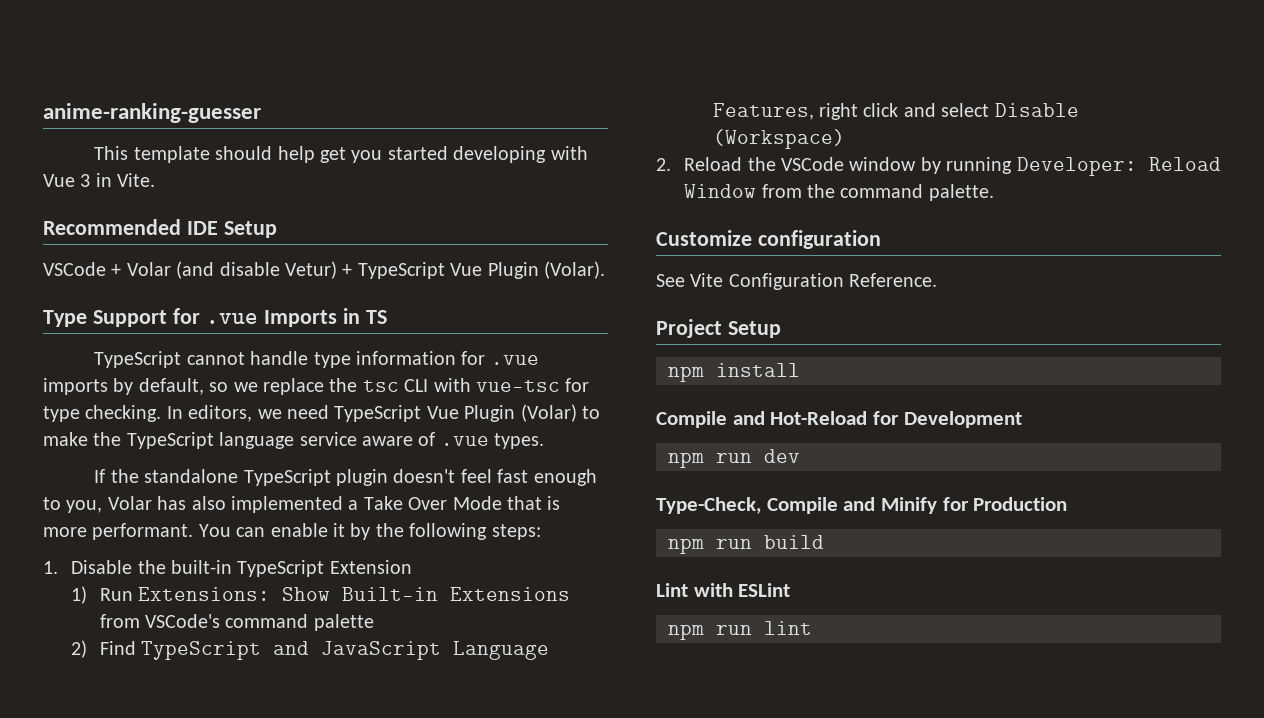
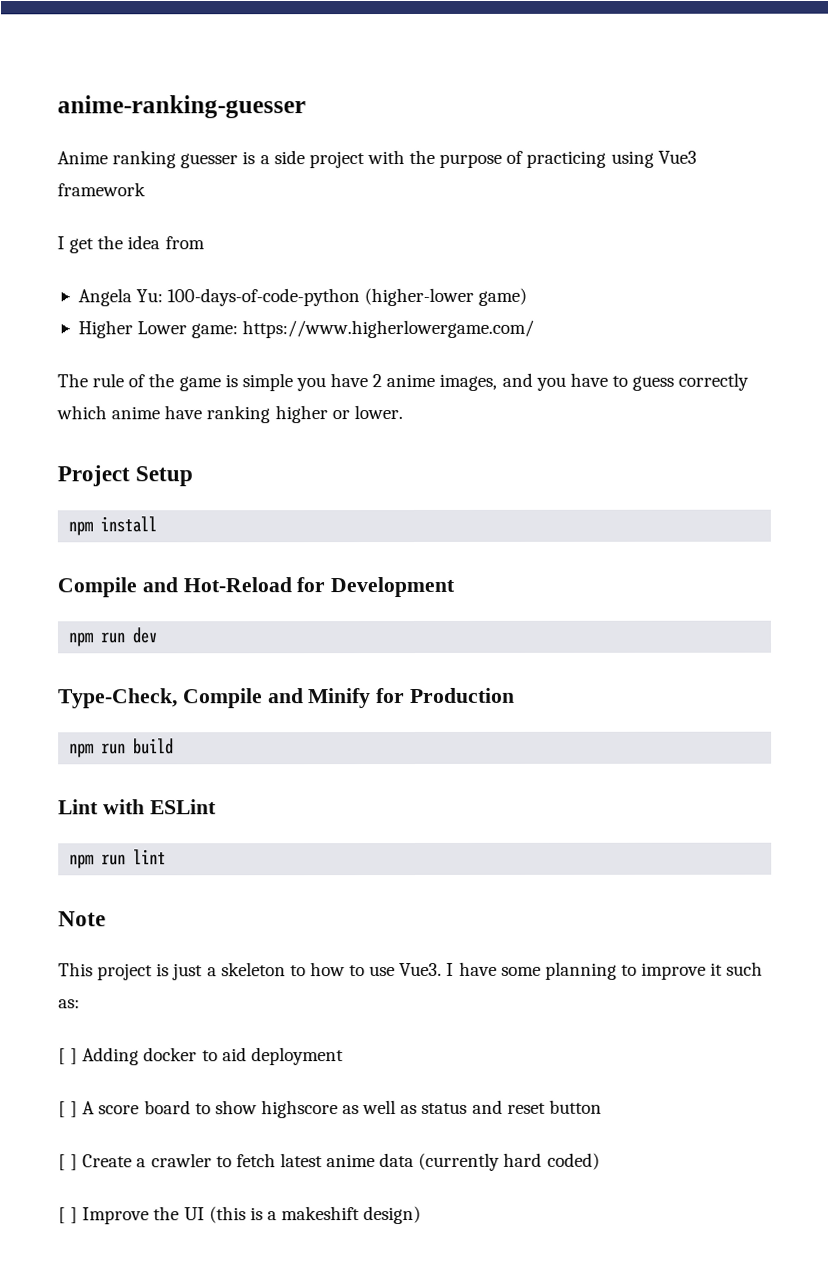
- This template should help get you started developing with Vue 3 in Vite.
- Recommended IDE Setup
- VSCode + Volar (and disable Vetur) + TypeScript Vue Plugin (Volar).
- Type Support for .vue Imports in TS
- TypeScript cannot handle type information for .vue imports by default, so we replace the tsc CLI with vue-tsc for type checking. In editors, we need TypeScript Vue Plugin (Volar) to make the TypeScript language service aware of .vue types.
- If the standalone TypeScript plugin doesn't feel fast enough to you, Volar has also implemented a Take Over Mode that is more performant. You can enable it by the following steps:
- 1. Disable the built-in TypeScript Extension
- 1) Run Extensions: Show Built-in Extensions from VSCode's command palette
- 2) Find TypeScript and JavaScript Language Features, right click and select Disable (Workspace)
- 2. Reload the VSCode window by running Developer: Reload Window from the command palette.
- Customize configuration
- See Vite Configuration Reference.
+ Anime ranking guesser is a side project with the purpose of practicing using Vue3 framework
+ I get the idea from
+ Angela Yu: 100-days-of-code-python (higher-lower game)
+ Higher Lower game: https://www.higherlowergame.com/
+ The rule of the game is simple you have 2 anime images, and you have to guess correctly which anime have ranking higher or lower.
+ Note
+ This project is just a skeleton to how to use Vue3. I have some planning to improve it such as:
+ [ ] Adding docker to aid deployment
+ [ ] A score board to show highscore as well as status and reset button
+ [ ] Create a crawler to fetch latest anime data (currently hard coded)
+ [ ] Improve the UI (this is a makeshift design)

